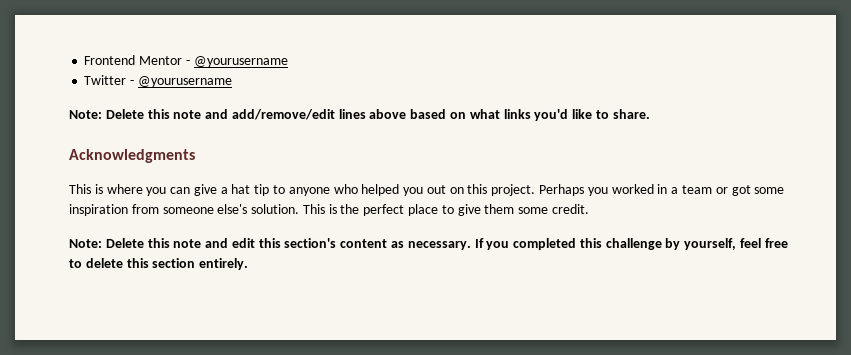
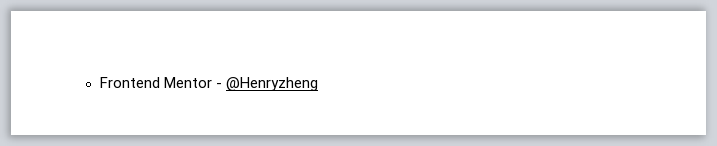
- Frontend Mentor - @yourusername
- Twitter - @yourusername
- Note: Delete this note and add/remove/edit lines above based on what links you'd like to share.
- Acknowledgments
- This is where you can give a hat tip to anyone who helped you out on this project. Perhaps you worked in a team or got some inspiration from someone else's solution. This is the perfect place to give them some credit.
- Note: Delete this note and edit this section's content as necessary. If you completed this challenge by yourself, feel free to delete this section entirely.
+ Frontend Mentor - @Henryzheng

